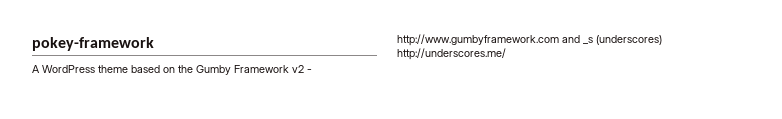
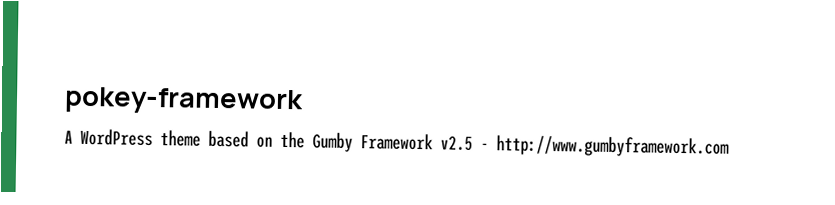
- A WordPress theme based on the Gumby Framework v2 - http://www.gumbyframework.com and _s (underscores) http://underscores.me/
+ A WordPress theme based on the Gumby Framework v2.5 - http://www.gumbyframework.com

